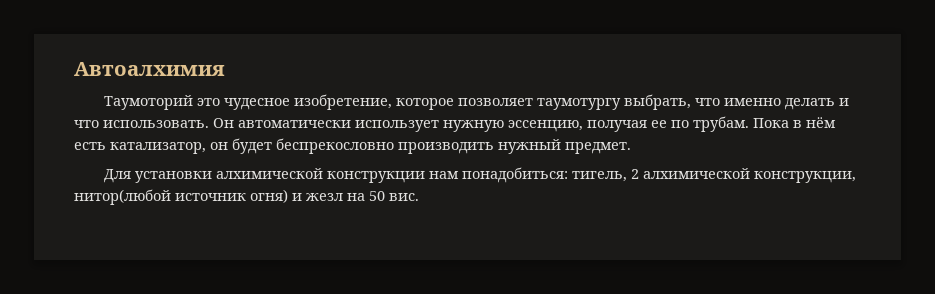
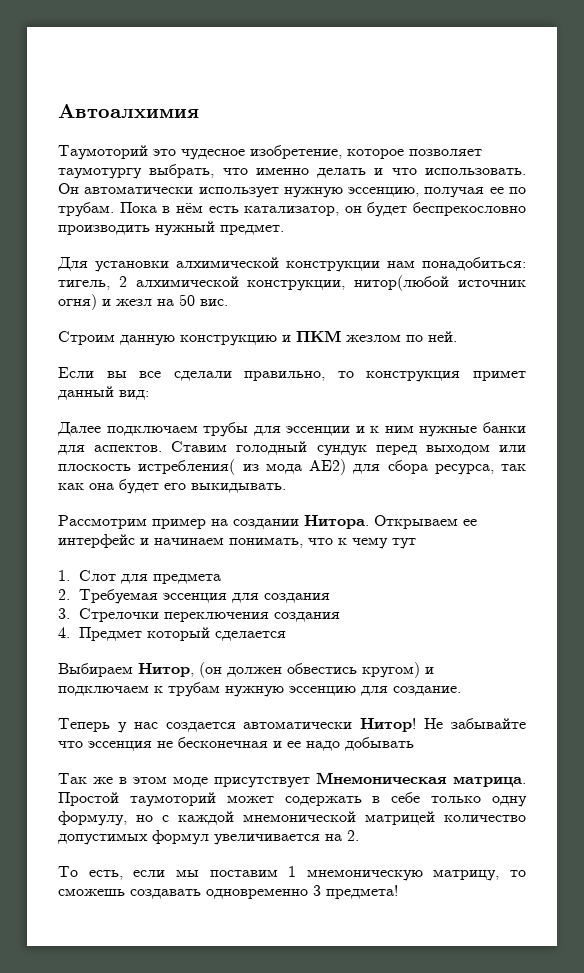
+ Строим данную конструкцию и ПКМ жезлом по ней.
+ Если вы все сделали правильно, то конструкция примет данный вид:
+ Далее подключаем трубы для эссенции и к ним нужные банки для аспектов. Ставим голодный сундук перед выходом или плоскость истребления( из мода AE2) для сбора ресурса, так как она будет его выкидывать.
+ Рассмотрим пример на создании Нитора. Открываем ее интерфейс и начинаем понимать, что к чему тут
+ 1. Слот для предмета
+ 2. Требуемая эссенция для создания
+ 3. Стрелочки переключения создания
+ 4. Предмет который сделается
+ Выбираем Нитор, (он должен обвестись кругом) и подключаем к трубам нужную эссенцию для создание.
+ Теперь у нас создается автоматически Нитор! Не забывайте что эссенция не бесконечная и ее надо добывать
+ Так же в этом моде присутствует Мнемоническая матрица. Простой таумоторий может содержать в себе только одну формулу, но с каждой мнемонической матрицей количество допустимых формул увеличивается на 2.
+ То есть, если мы поставим 1 мнемоническую матрицу, то сможешь создавать одновременно 3 предмета!

